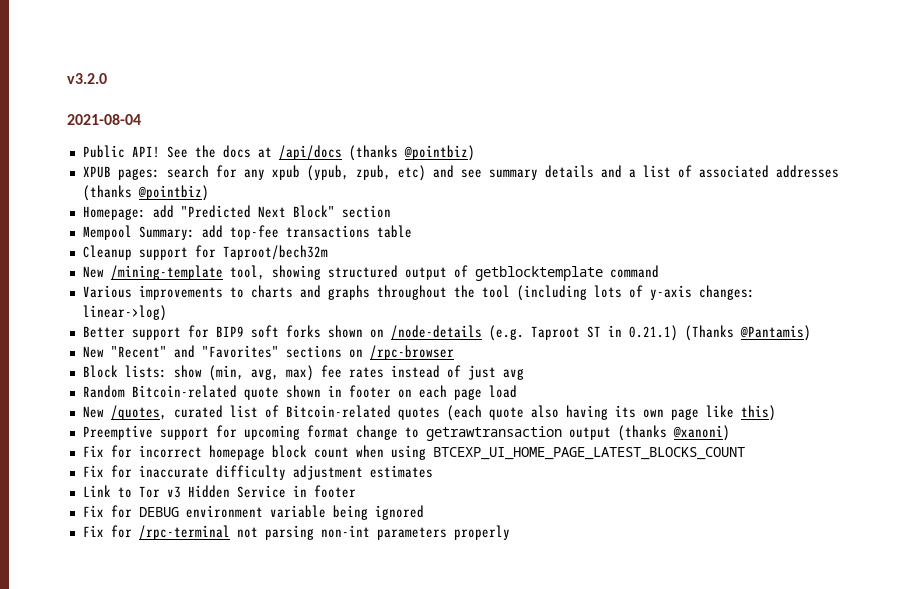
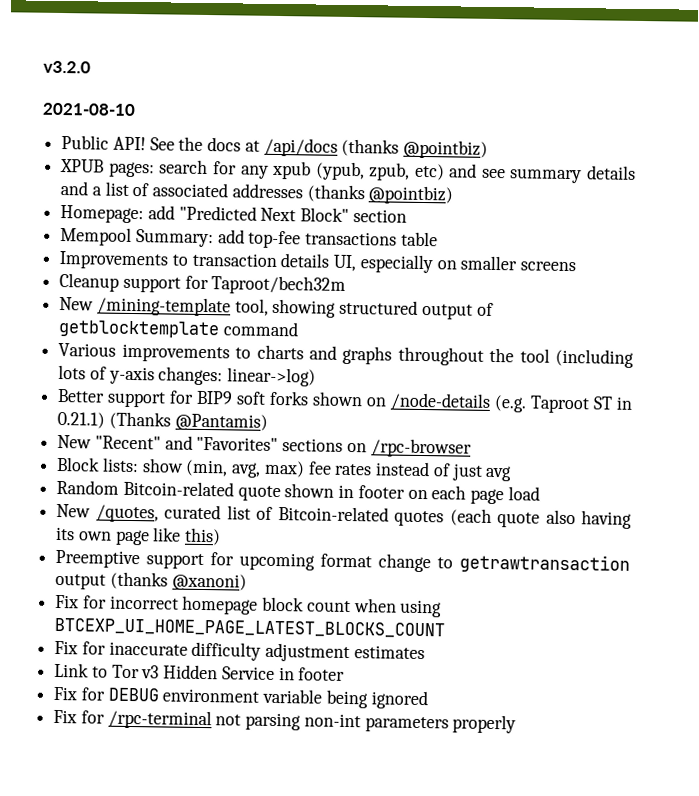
- 2021-08-04
+ 2021-08-10
+ Improvements to transaction details UI, especially on smaller screens

